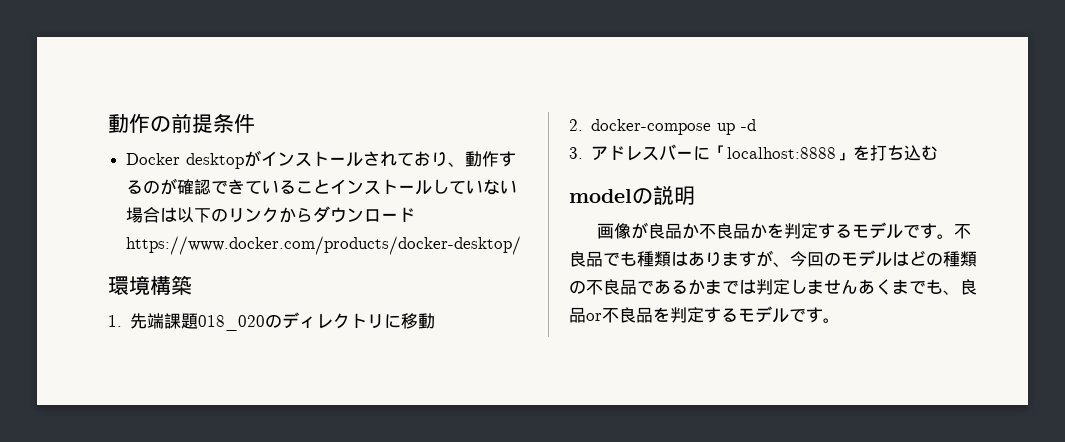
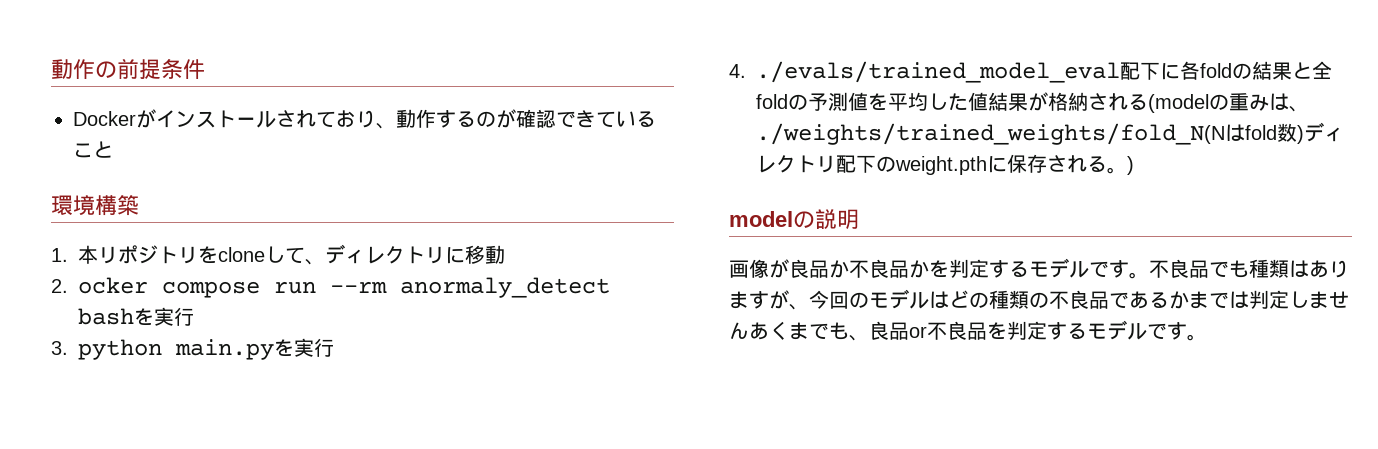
- Docker desktopがインストールされており、動作するのが確認できていることインストールしていない場合は以下のリンクからダウンロードhttps://www.docker.com/products/docker-desktop/
+ Dockerがインストールされており、動作するのが確認できていること
  環境構築
- 1.先端課題018_020のディレクトリに移動
+ 1.本リポジトリをcloneして、ディレクトリに移動
- 2. docker-compose up -d
- 3.アドレスバーに「localhost:8888」を打ち込む
+ 2. ocker compose run --rm anormaly_detect bashを実行
+ 3. python main.pyを実行
+ 4. ./evals/trained_model_eval配下に各foldの結果と全foldの予測値を平均した値結果が格納される(modelの重みは、./weights/trained_weights/fold_N(Nはfold数)ディレクトリ配下のweight.pthに保存される。)

